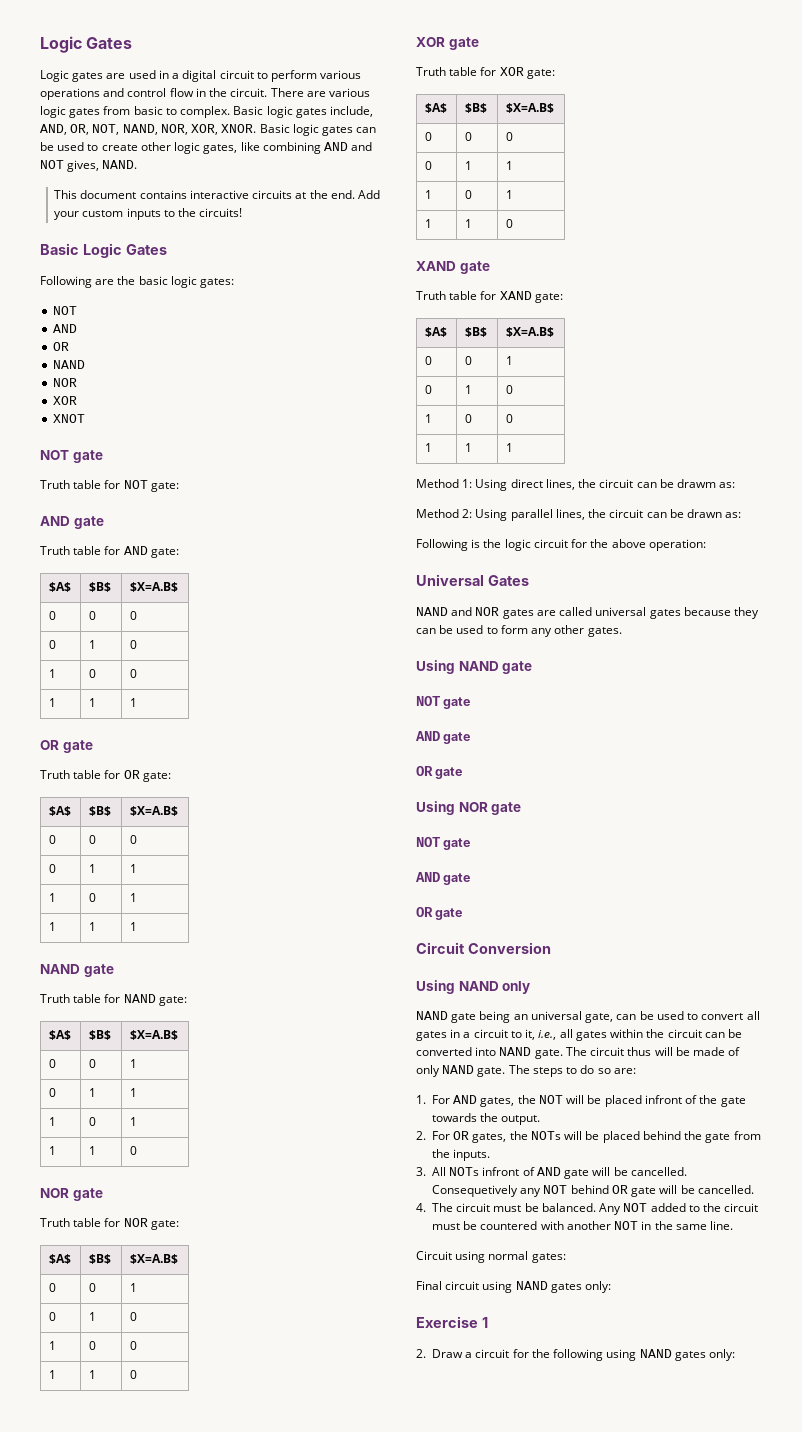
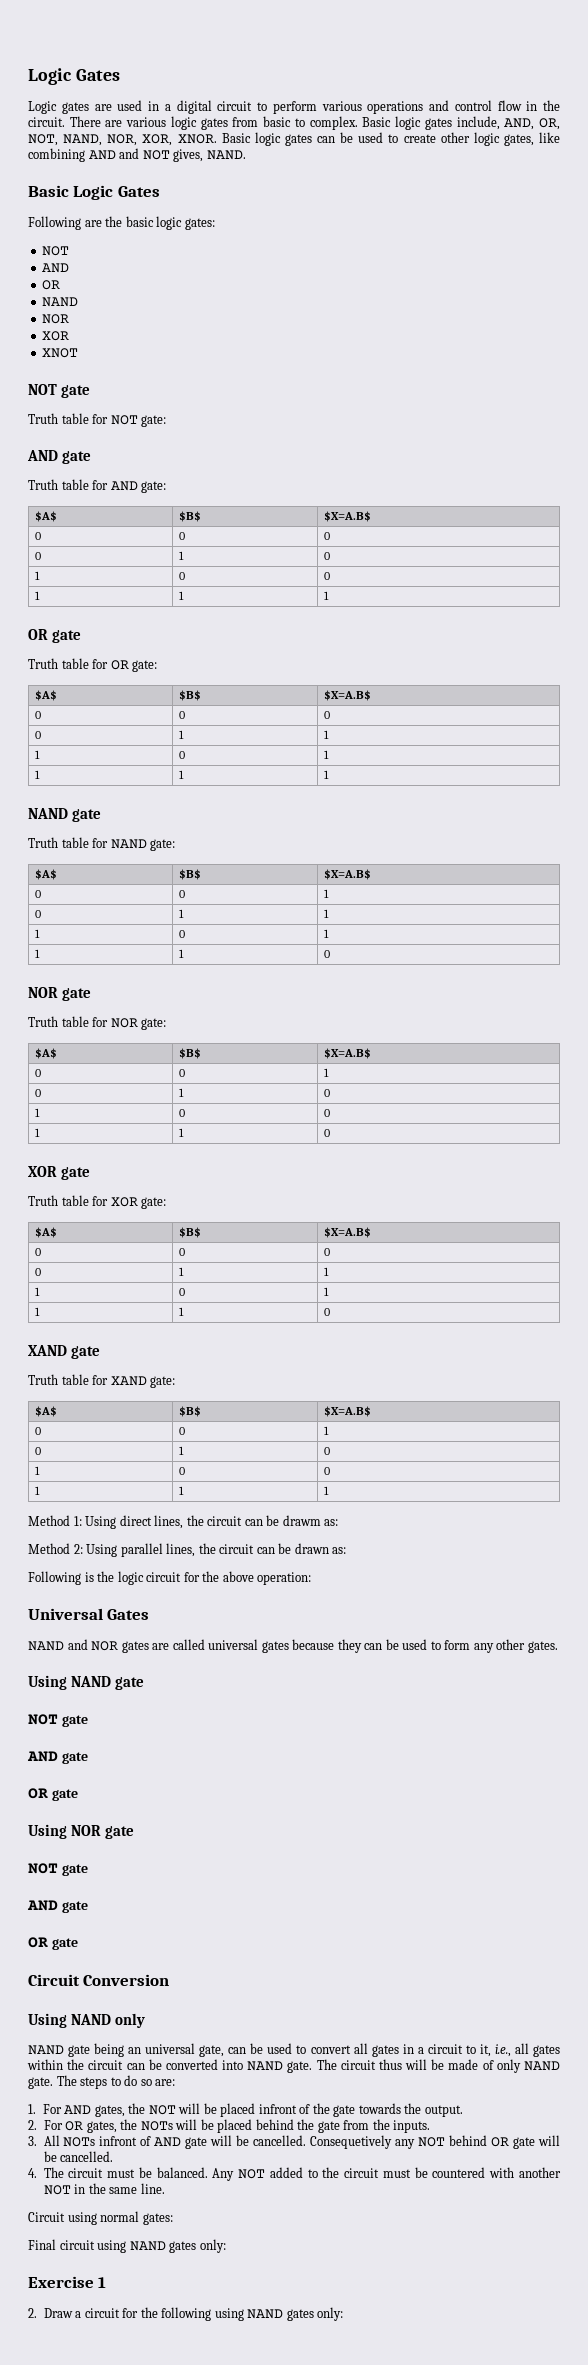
- This document contains interactive circuits at the end. Add your custom inputs to the circuits!

